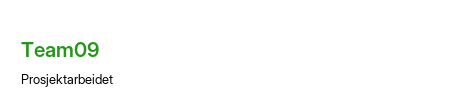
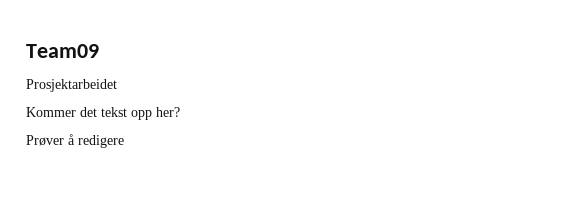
+ Kommer det tekst opp her?
+ Prøver å redigere

